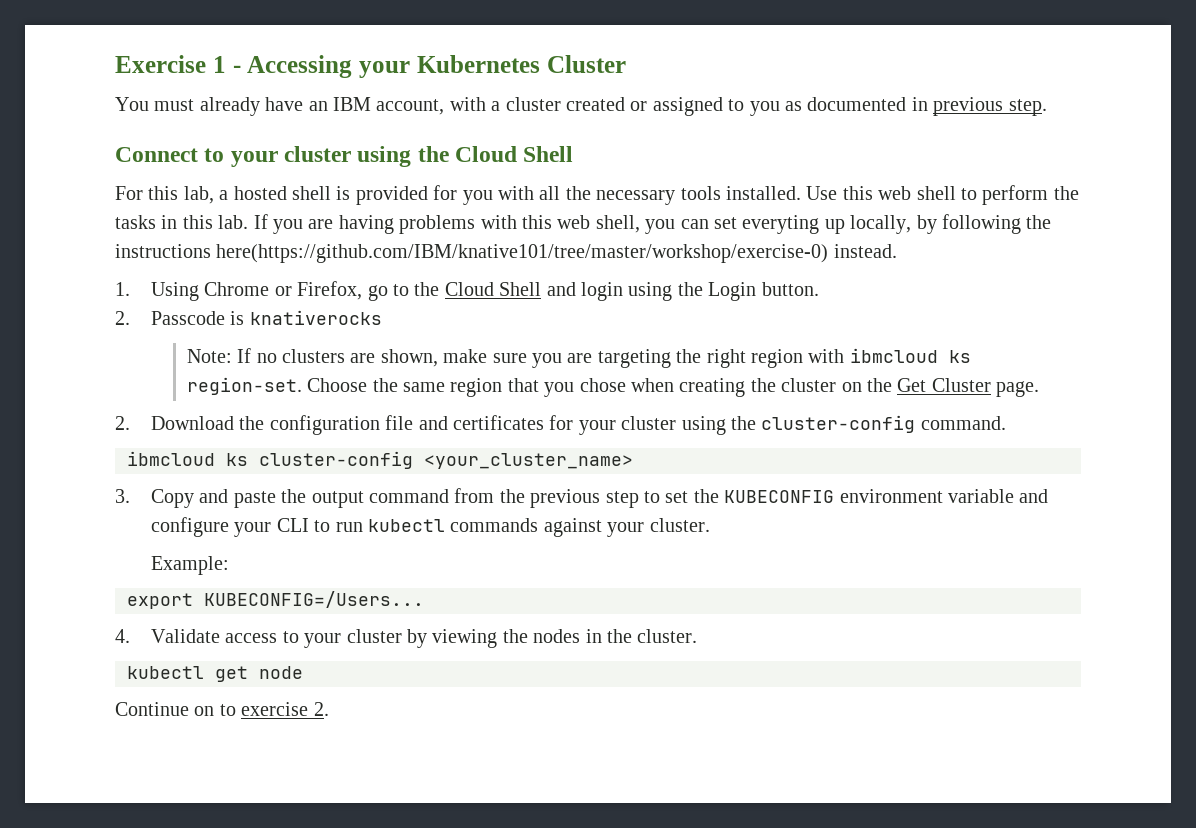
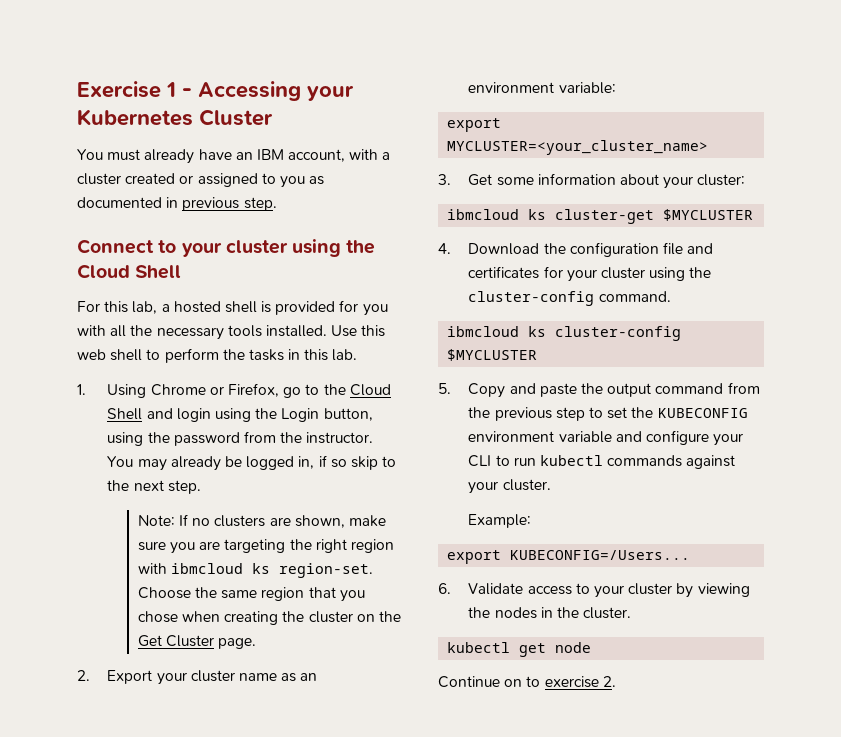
- If you are having problems with this web shell, you can set everyting up locally, by following the instructions here(https://github.com/IBM/knative101/tree/master/workshop/exercise-0) instead.
- 1. Using Chrome or Firefox, go to the Cloud Shell and login using the Login button.
- 2. Passcode is knativerocks
+ 1. Using Chrome or Firefox, go to the Cloud Shell and login using the Login button, using the password from the instructor. You may already be logged in, if so skip to the next step.
- 2. Download the configuration file and certificates for your cluster using the cluster-config command.
+ 2. Export your cluster name as an environment variable:
+ export MYCLUSTER=<your_cluster_name>
+ 3. Get some information about your cluster:
+ ibmcloud ks cluster-get $MYCLUSTER
+ 4. Download the configuration file and certificates for your cluster using the cluster-config command.
- ibmcloud ks cluster-config <your_cluster_name>
- 3. Copy and paste the output command from the previous step to set the KUBECONFIG environment variable and configure your CLI to run kubectl commands against your cluster.
+ ibmcloud ks cluster-config $MYCLUSTER
+ 5. Copy and paste the output command from the previous step to set the KUBECONFIG environment variable and configure your CLI to run kubectl commands against your cluster.
- 4. Validate access to your cluster by viewing the nodes in the cluster.
+ 6. Validate access to your cluster by viewing the nodes in the cluster.

